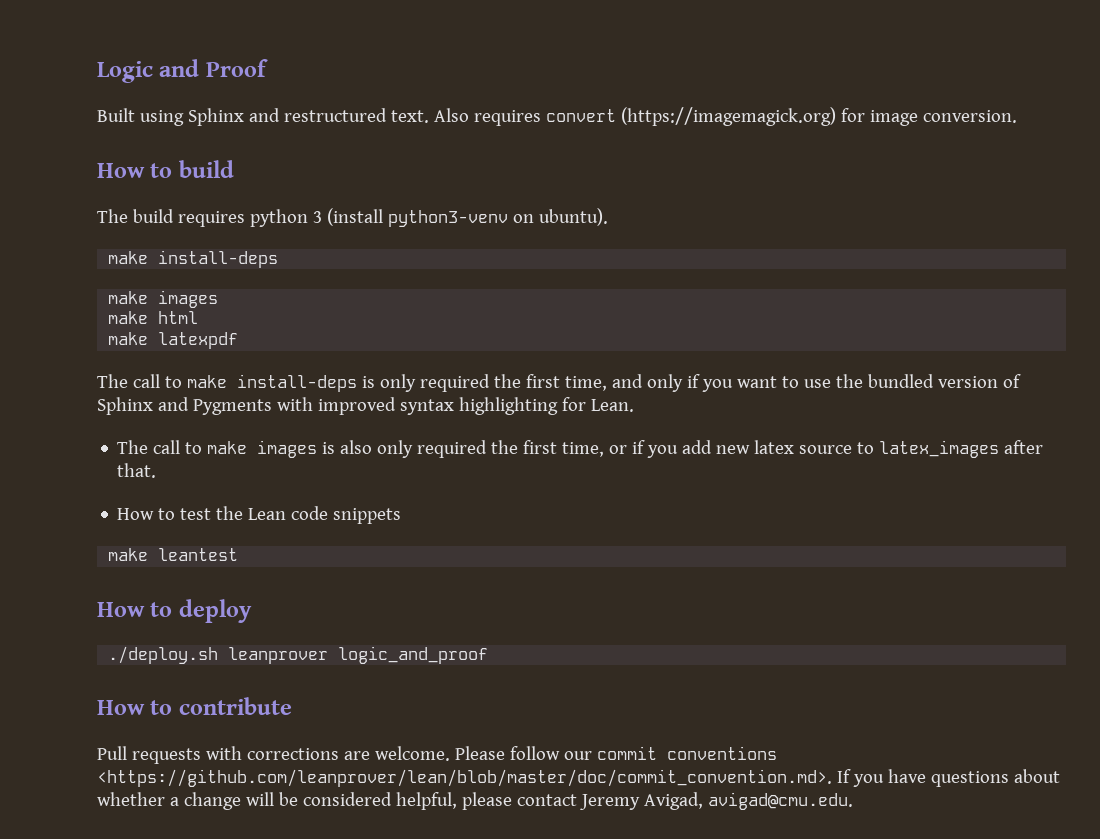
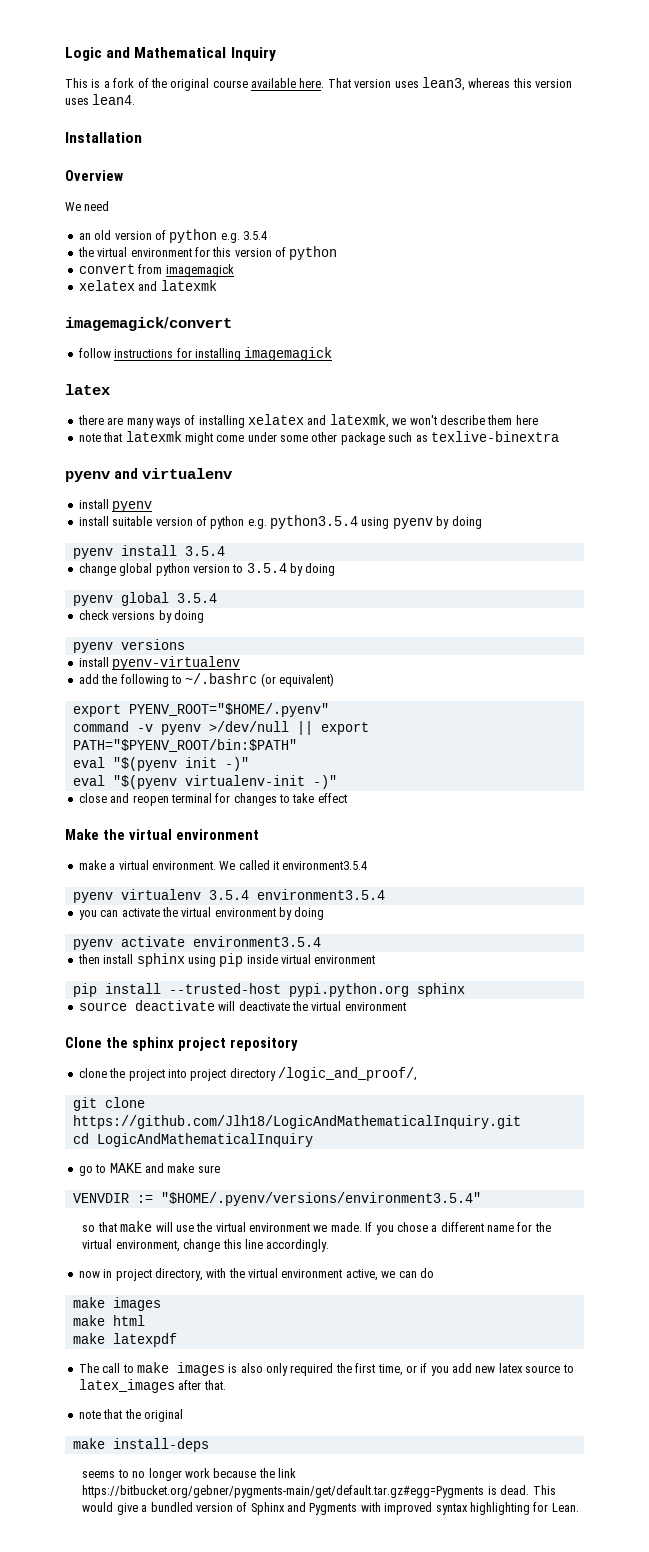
- Logic and Proof
- Built using Sphinx and restructured text. Also requires convert (https://imagemagick.org) for image conversion.
- How to build
- The build requires python 3 (install python3-venv on ubuntu).
- make install-deps
+ Logic and Mathematical Inquiry
+ This is a fork of the original course available here. That version uses lean3, whereas this version uses lean4.
+ Installation
+ Overview
+ We need
+ an old version of python e.g. 3.5.4
+ the virtual environment for this version of python
+ convert from imagemagick
+ xelatex and latexmk
+ imagemagick/convert
+ follow instructions for installing imagemagick
+ latex
+ there are many ways of installing xelatex and latexmk, we won't describe them here
+ note that latexmk might come under some other package such as texlive-binextra
+ pyenv and virtualenv
+ install pyenv
+ install suitable version of python e.g. python3.5.4 using pyenv by doing
+ pyenv install 3.5.4
+ change global python version to 3.5.4 by doing
+ pyenv global 3.5.4
+ check versions by doing
+ pyenv versions
+ install pyenv-virtualenv
+ add the following to ~/.bashrc (or equivalent)
+ export PYENV_ROOT="$HOME/.pyenv"
+ command -v pyenv >/dev/null || export PATH="$PYENV_ROOT/bin:$PATH"
+ eval "$(pyenv init -)"
+ eval "$(pyenv virtualenv-init -)"
+ close and reopen terminal for changes to take effect
+ Make the virtual environment
+ make a virtual environment. We called it environment3.5.4
+ pyenv virtualenv 3.5.4 environment3.5.4
+ you can activate the virtual environment by doing
+ pyenv activate environment3.5.4
+ then install sphinx using pip inside virtual environment
+ pip install --trusted-host pypi.python.org sphinx
+ source deactivate will deactivate the virtual environment
+ Clone the sphinx project repository
+ clone the project into project directory /logic_and_proof/,
+ git clone https://github.com/Jlh18/LogicAndMathematicalInquiry.git
+ cd LogicAndMathematicalInquiry
+ go to MAKE and make sure
+ VENVDIR := "$HOME/.pyenv/versions/environment3.5.4"
+ so that make will use the virtual environment we made. If you chose a different name for the virtual environment, change this line accordingly.
+ now in project directory, with the virtual environment active, we can do
- The call to make install-deps is only required the first time, and only if you want to use the bundled version of Sphinx and Pygments with improved syntax highlighting for Lean.
- How to test the Lean code snippets
- make leantest
- How to deploy
- ./deploy.sh leanprover logic_and_proof
- How to contribute
- Pull requests with corrections are welcome. Please follow our commit conventions <https://github.com/leanprover/lean/blob/master/doc/commit_convention.md>. If you have questions about whether a change will be considered helpful, please contact Jeremy Avigad, avigad@cmu.edu.
+ note that the original
+ make install-deps
+ seems to no longer work because the link https://bitbucket.org/gebner/pygments-main/get/default.tar.gz#egg=Pygments is dead. This would give a bundled version of Sphinx and Pygments with improved syntax highlighting for Lean.

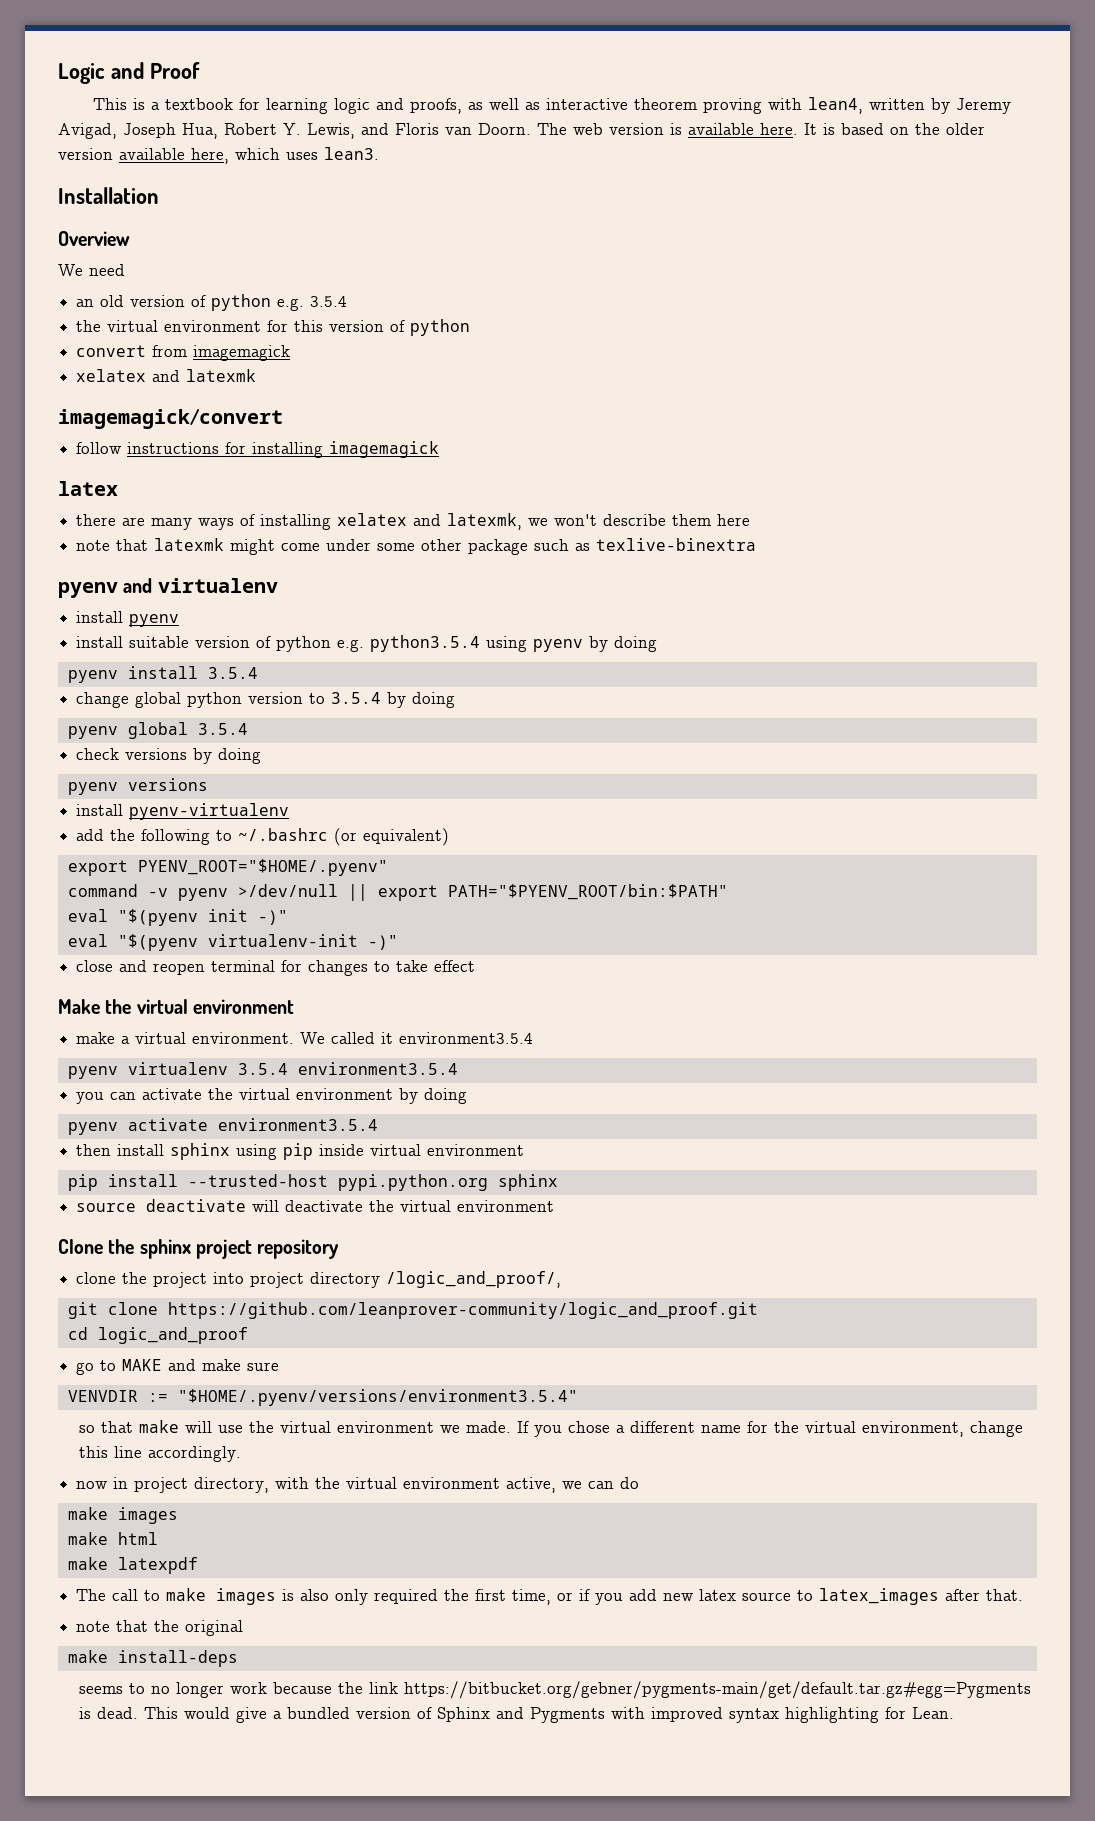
- Logic and Mathematical Inquiry
+ Logic and Proof
- This is a fork of the original course available here. That version uses lean3, whereas this version uses lean4.
+ This is a textbook for learning logic and proofs, as well as interactive theorem proving with lean4, written by Jeremy Avigad, Joseph Hua, Robert Y. Lewis, and Floris van Doorn. The web version is available here. It is based on the older version available here, which uses lean3.
- git clone https://github.com/Jlh18/LogicAndMathematicalInquiry.git
+ git clone https://github.com/leanprover-community/logic_and_proof.git
- cd LogicAndMathematicalInquiry
+ cd logic_and_proof

